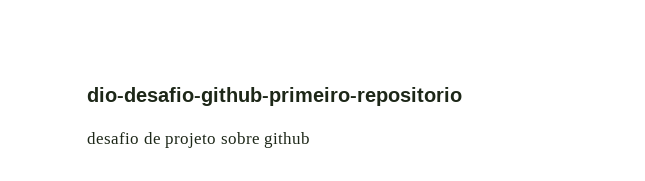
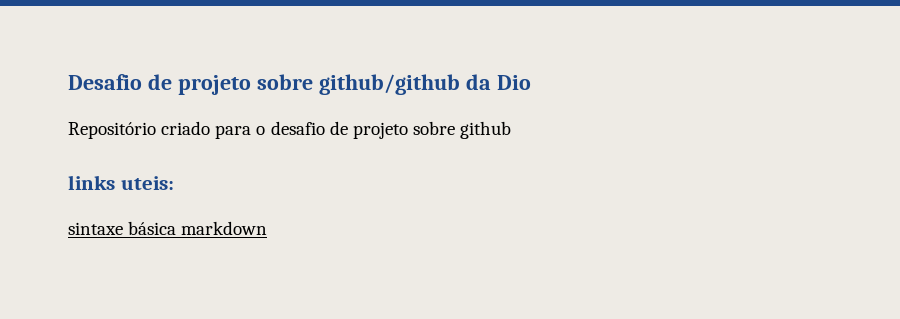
- dio-desafio-github-primeiro-repositorio
- desafio de projeto sobre github
+ Desafio de projeto sobre github/github da Dio
+ Repositório criado para o desafio de projeto sobre github
+ links uteis:
+ sintaxe básica markdown

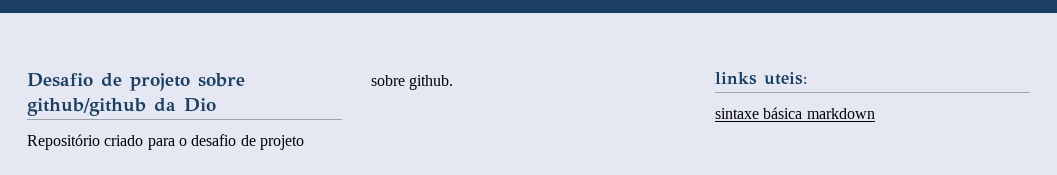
- Repositório criado para o desafio de projeto sobre github
+ Repositório criado para o desafio de projeto sobre github.

